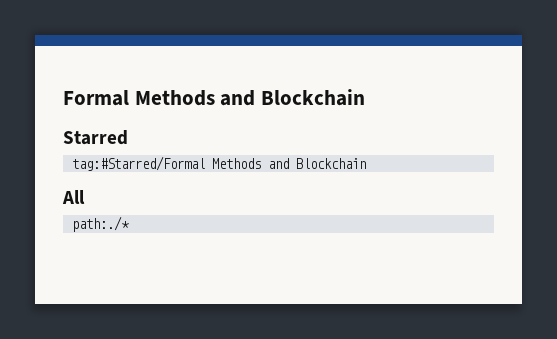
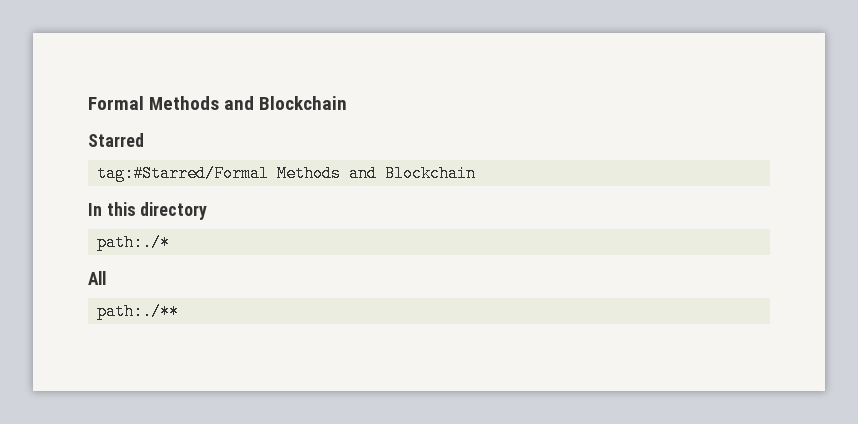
+ In this directory
+ path:./*
- path:./*
+ path:./**

